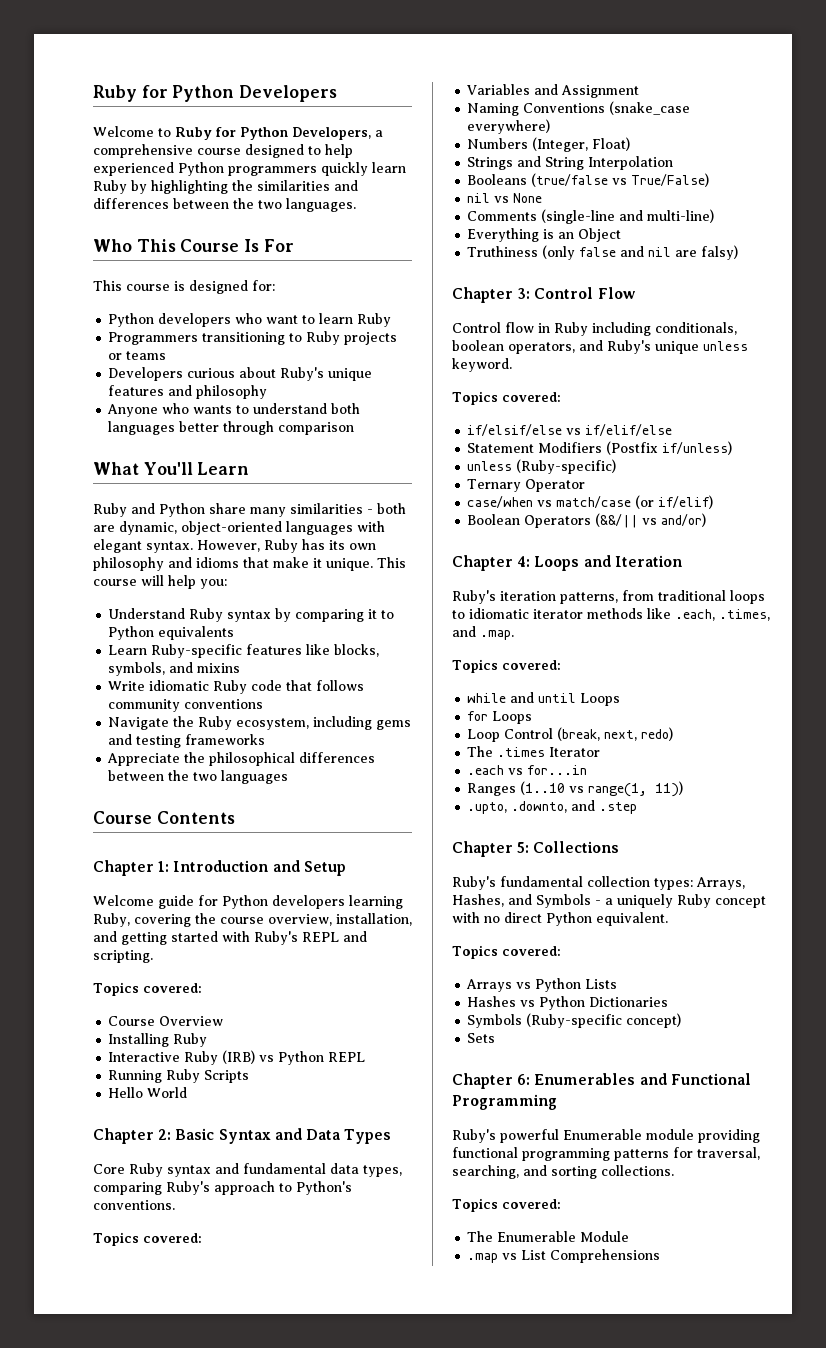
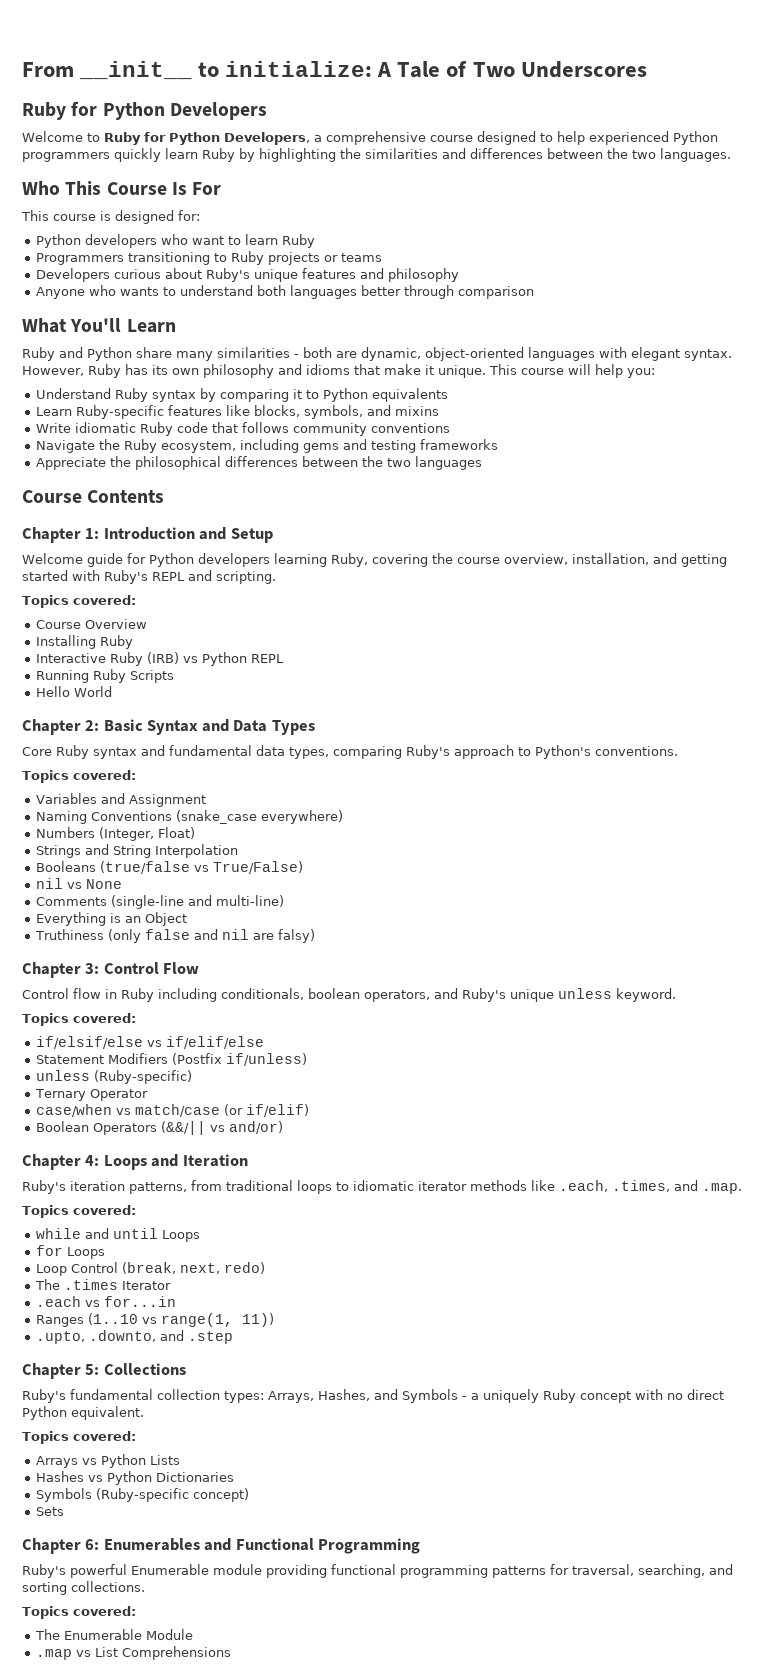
+ From __init__ to initialize: A Tale of Two Underscores

